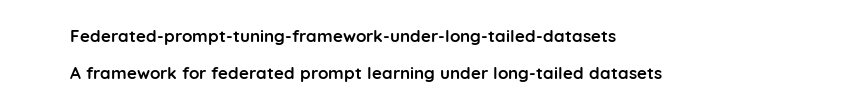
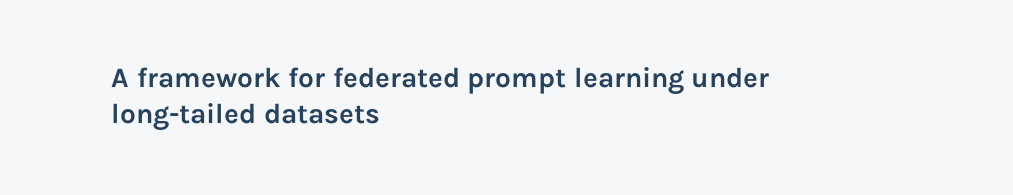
- Federated-prompt-tuning-framework-under-long-tailed-datasets

